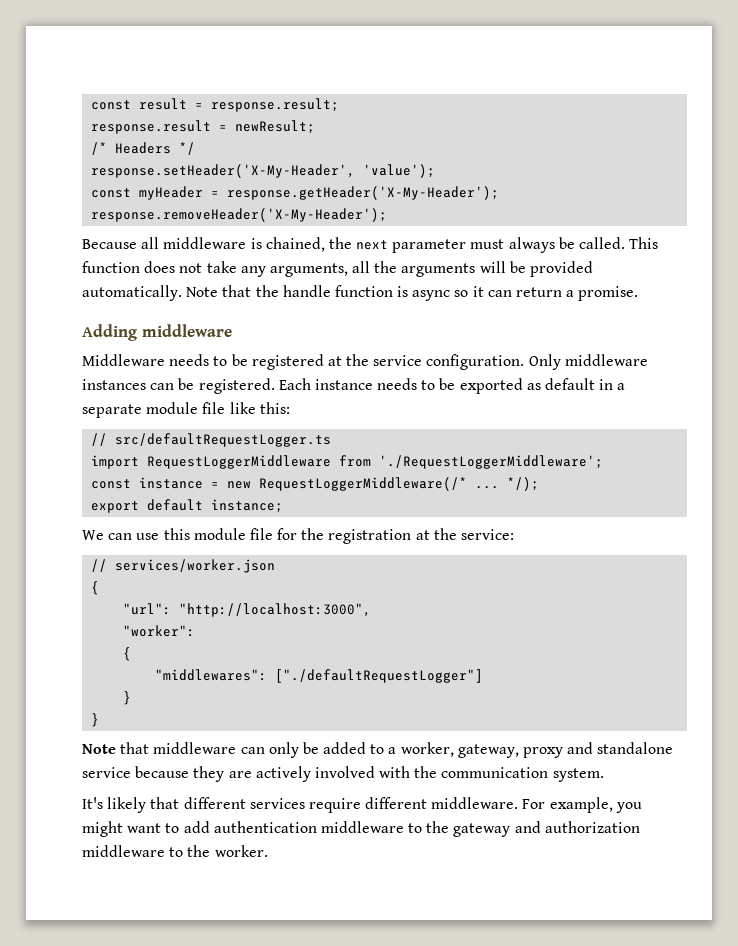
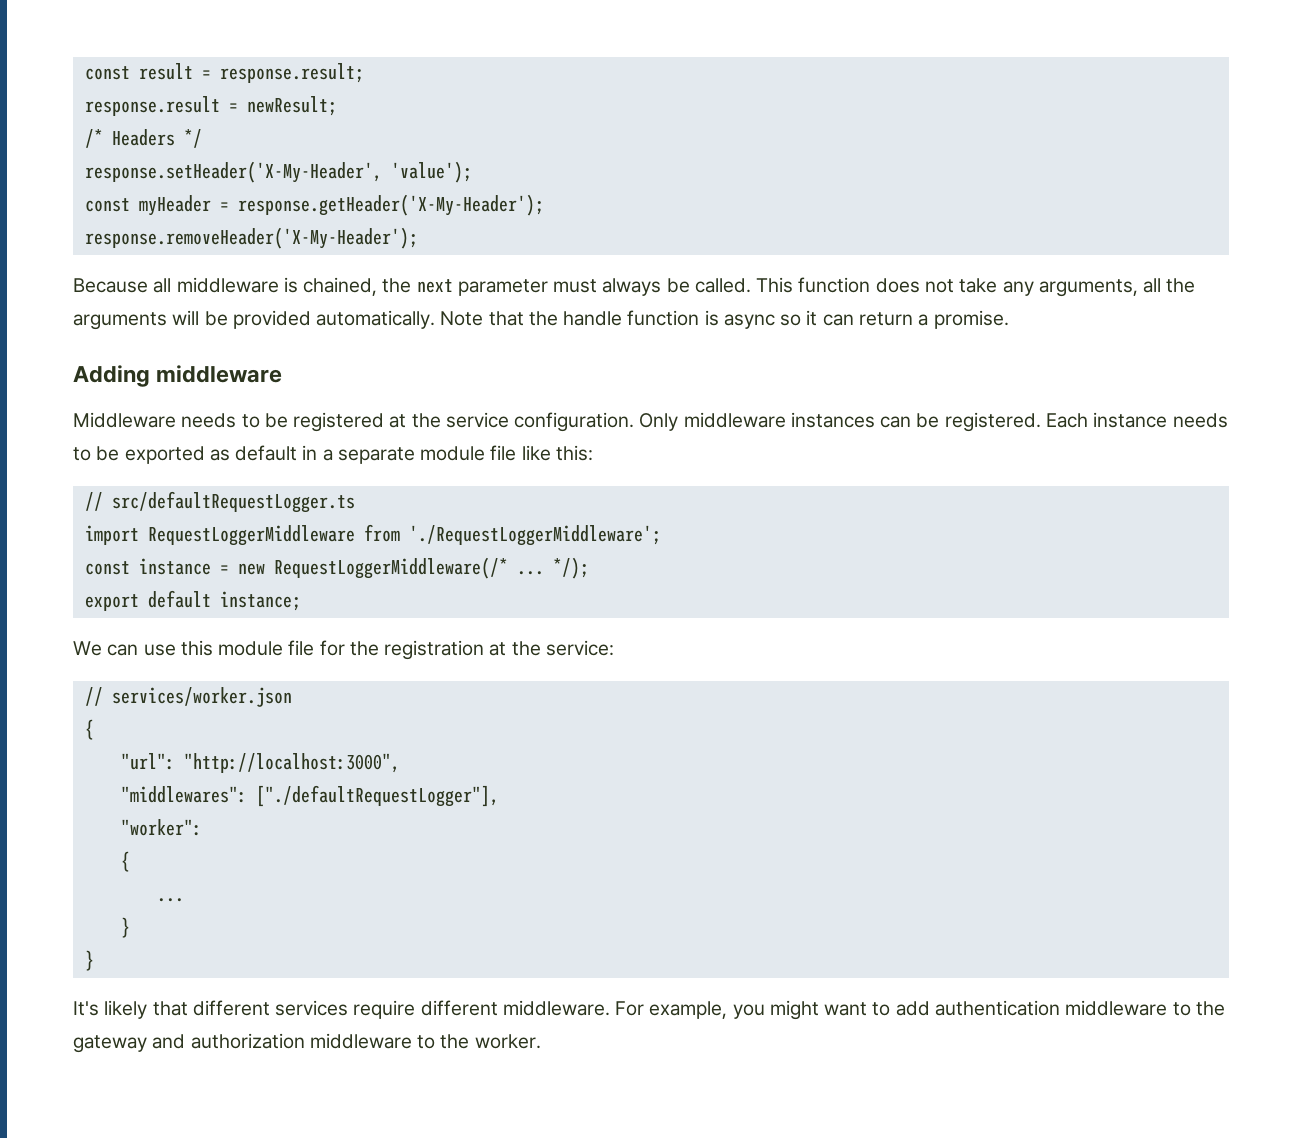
+ "middlewares": ["./defaultRequestLogger"],
  "worker":
  {
- "middlewares": ["./defaultRequestLogger"]
+ ...
- Note that middleware can only be added to a worker, gateway, proxy and standalone service because they are actively involved with the communication system.

